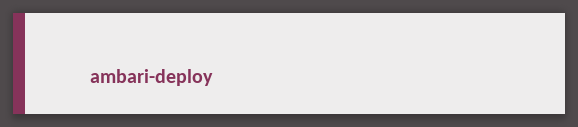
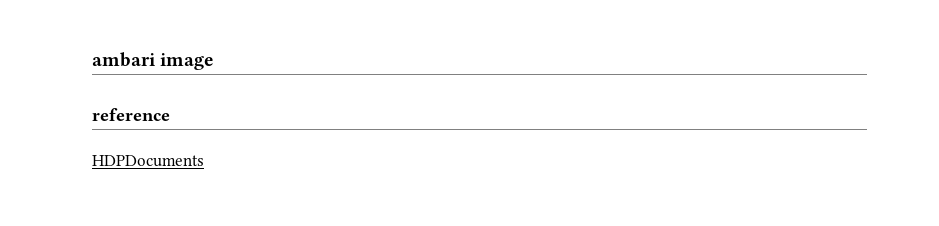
- ambari-deploy
+ ambari image
+ reference
+ HDPDocuments

